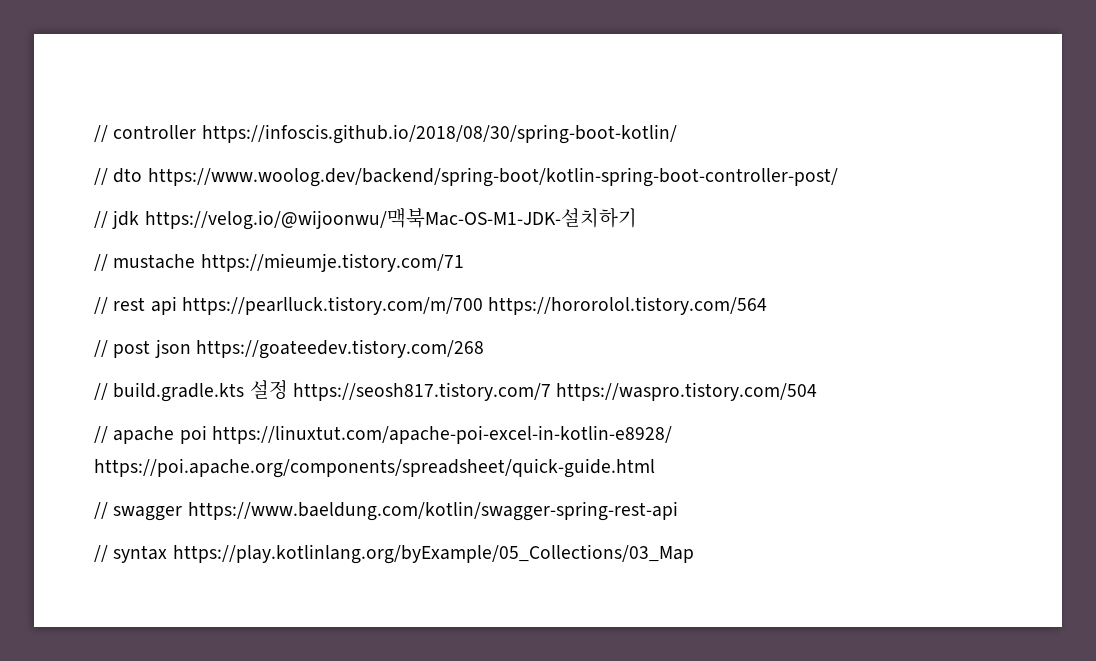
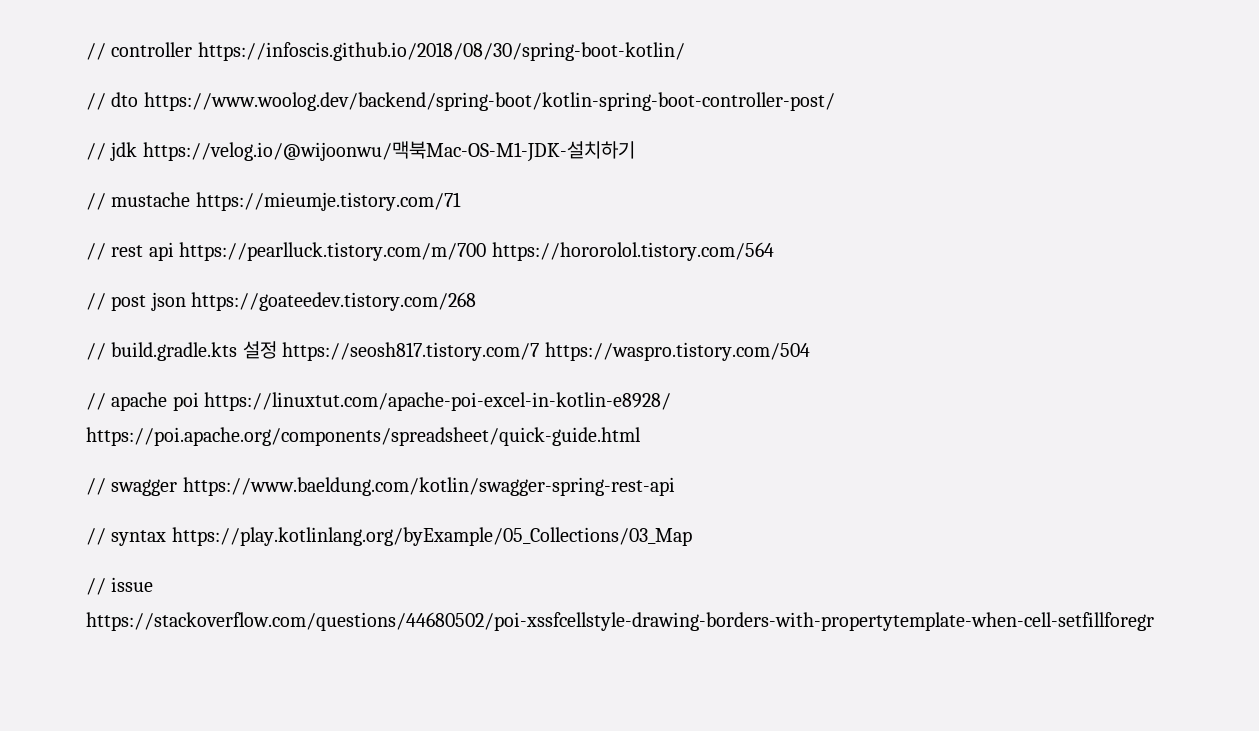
+ // issue https://stackoverflow.com/questions/44680502/poi-xssfcellstyle-drawing-borders-with-propertytemplate-when-cell-setfillforegr

